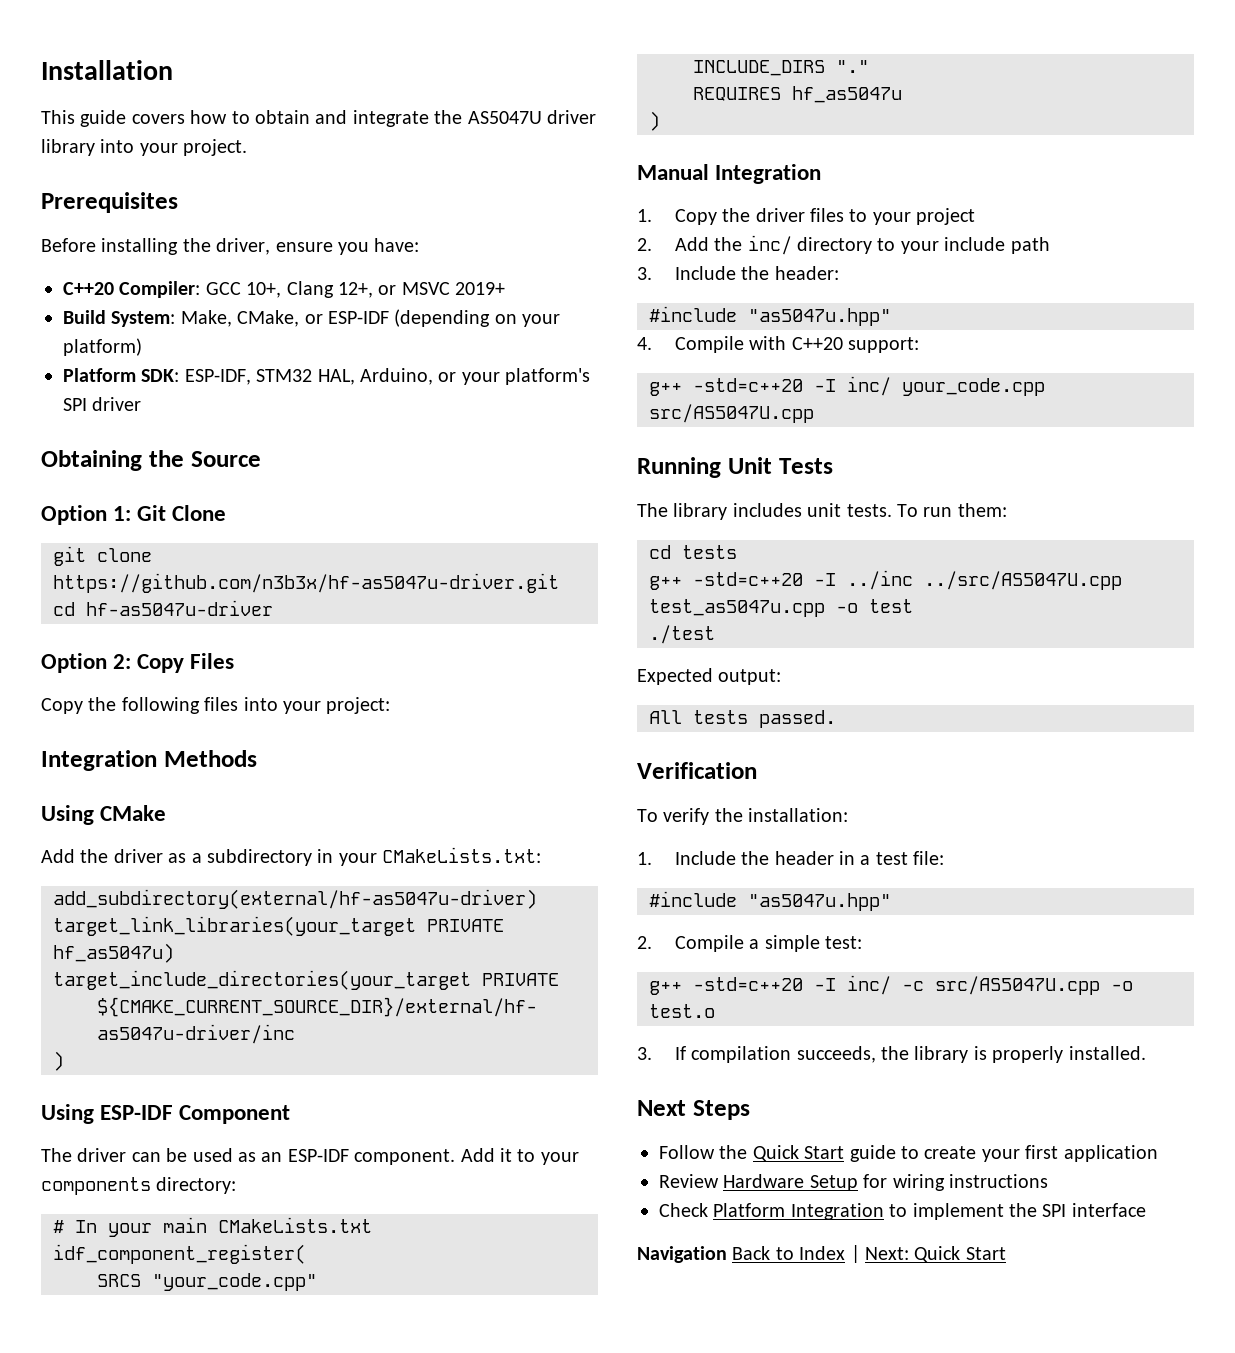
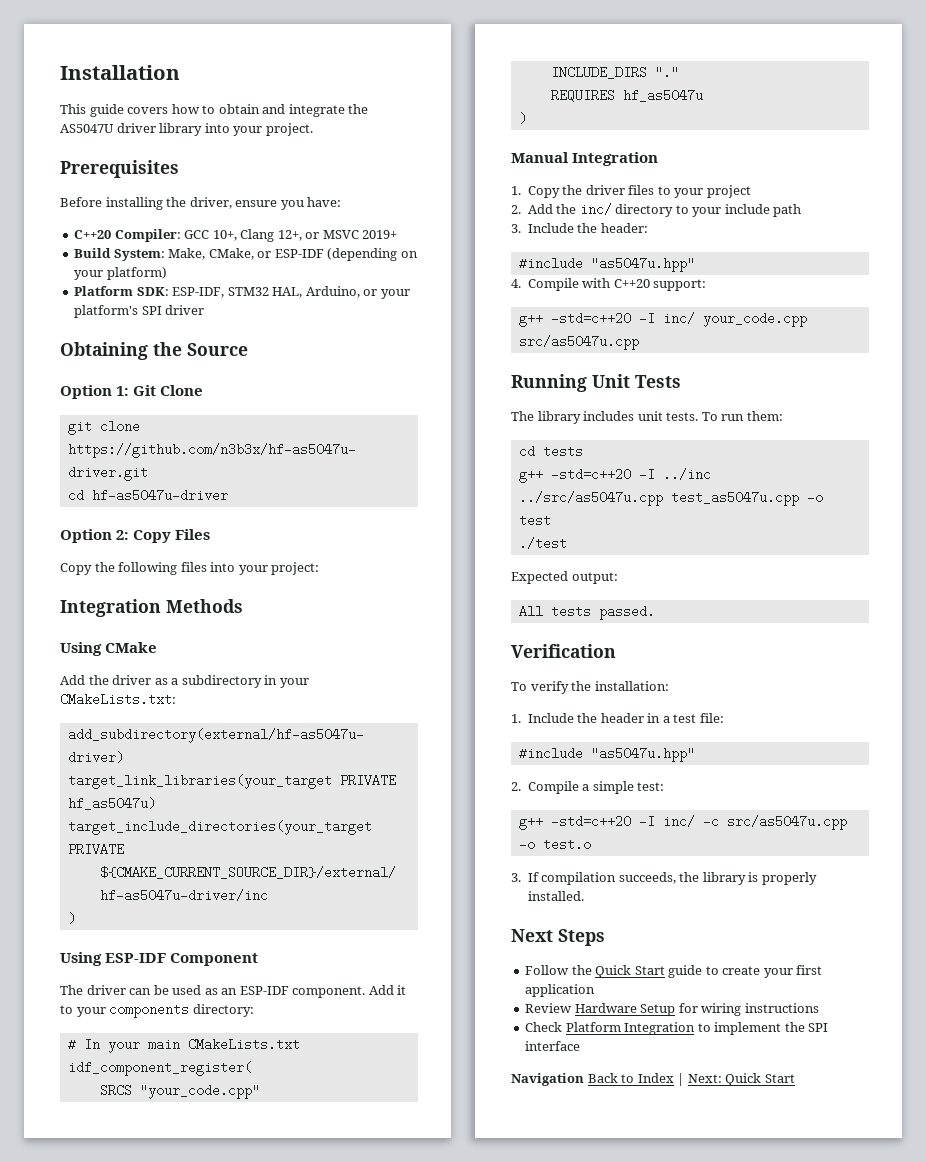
- g++ -std=c++20 -I inc/ your_code.cpp src/AS5047U.cpp
+ g++ -std=c++20 -I inc/ your_code.cpp src/as5047u.cpp
- g++ -std=c++20 -I ../inc ../src/AS5047U.cpp test_as5047u.cpp -o test
+ g++ -std=c++20 -I ../inc ../src/as5047u.cpp test_as5047u.cpp -o test
- g++ -std=c++20 -I inc/ -c src/AS5047U.cpp -o test.o
+ g++ -std=c++20 -I inc/ -c src/as5047u.cpp -o test.o

